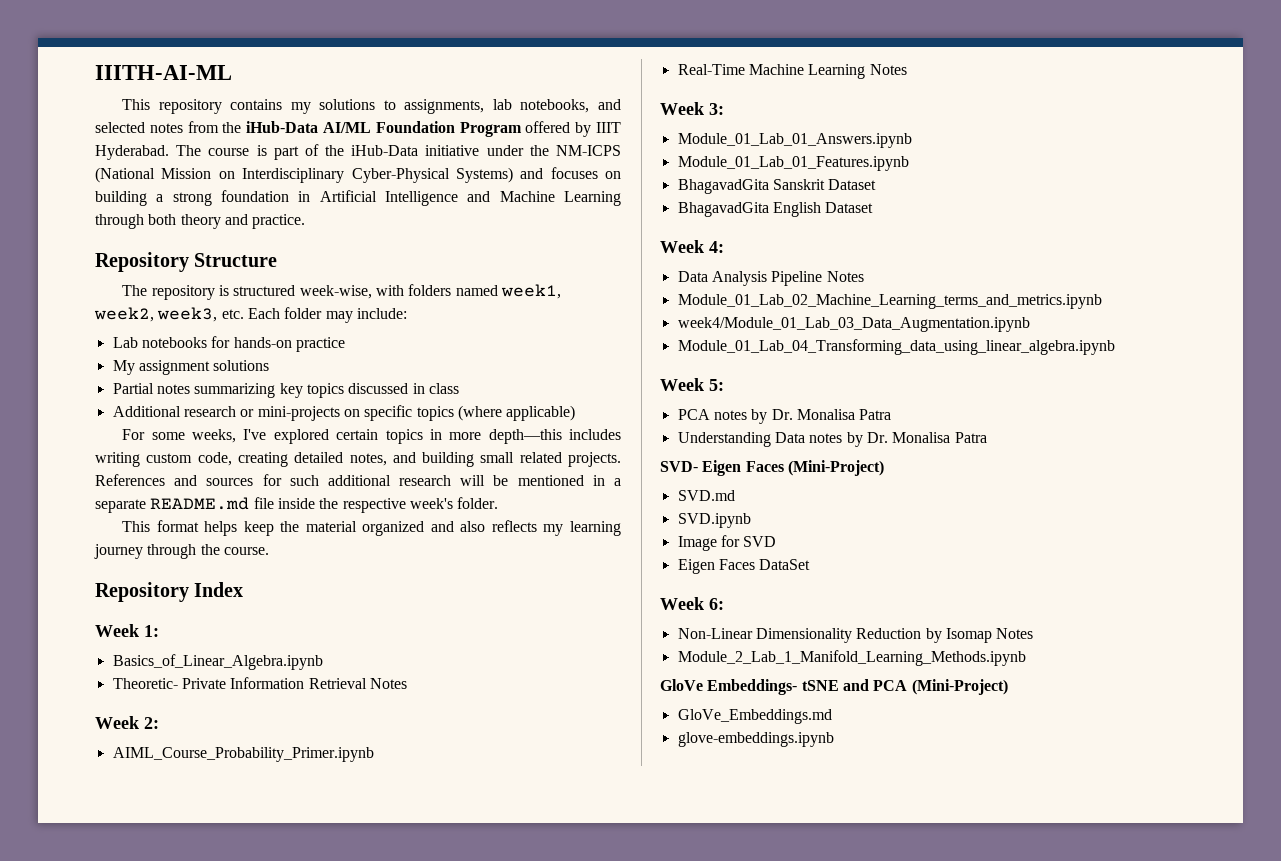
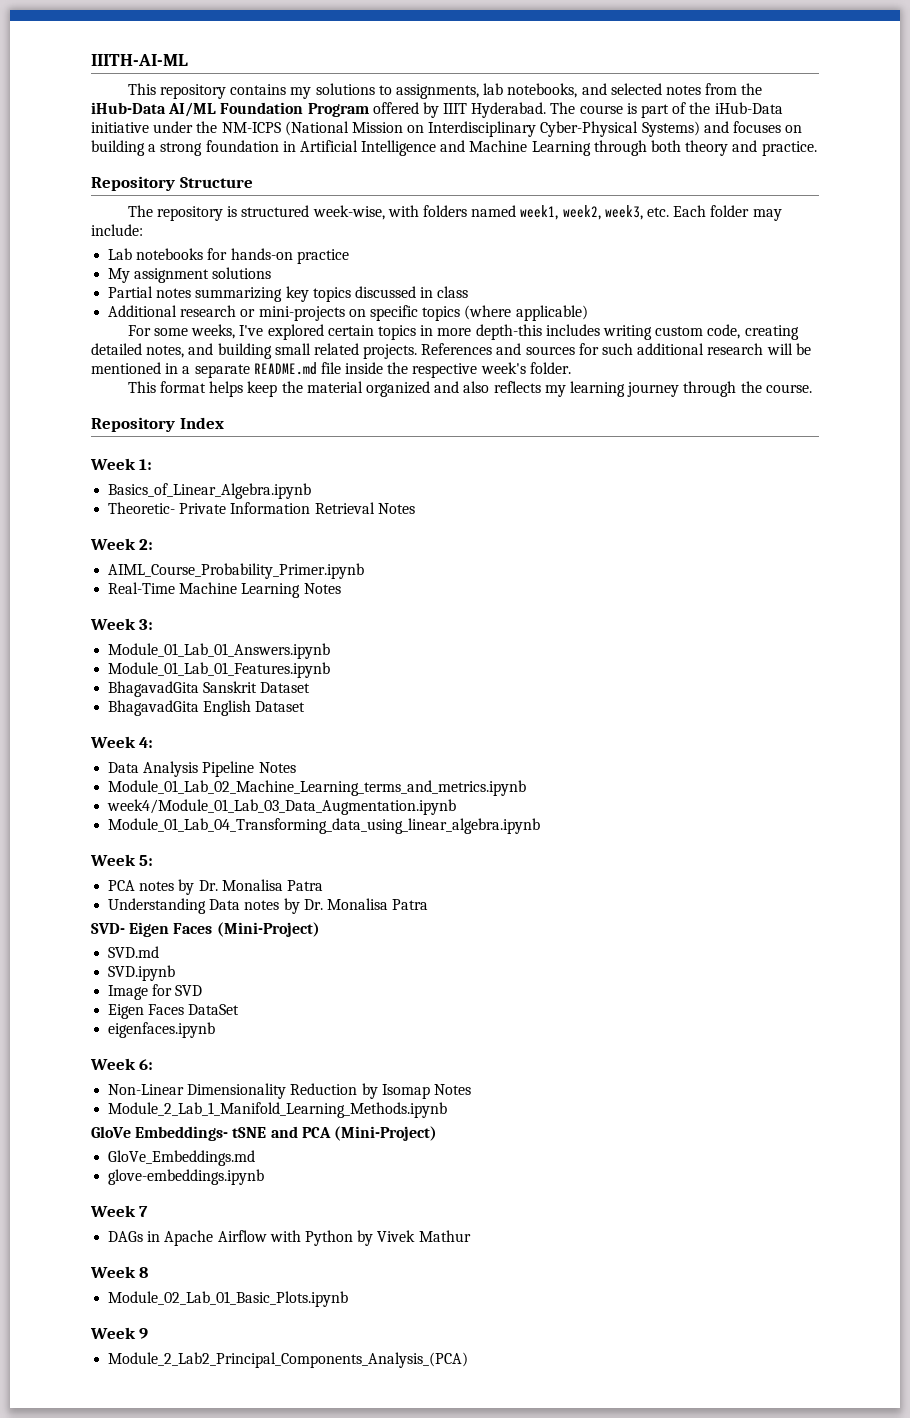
- For some weeks, I've explored certain topics in more depth—this includes writing custom code, creating detailed notes, and building small related projects.
+ For some weeks, I've explored certain topics in more depth-this includes writing custom code, creating detailed notes, and building small related projects.
+ eigenfaces.ipynb
+ Week 7
+ DAGs in Apache Airflow with Python by Vivek Mathur
+ Week 8
+ Module_02_Lab_01_Basic_Plots.ipynb
+ Week 9
+ Module_2_Lab2_Principal_Components_Analysis_(PCA)

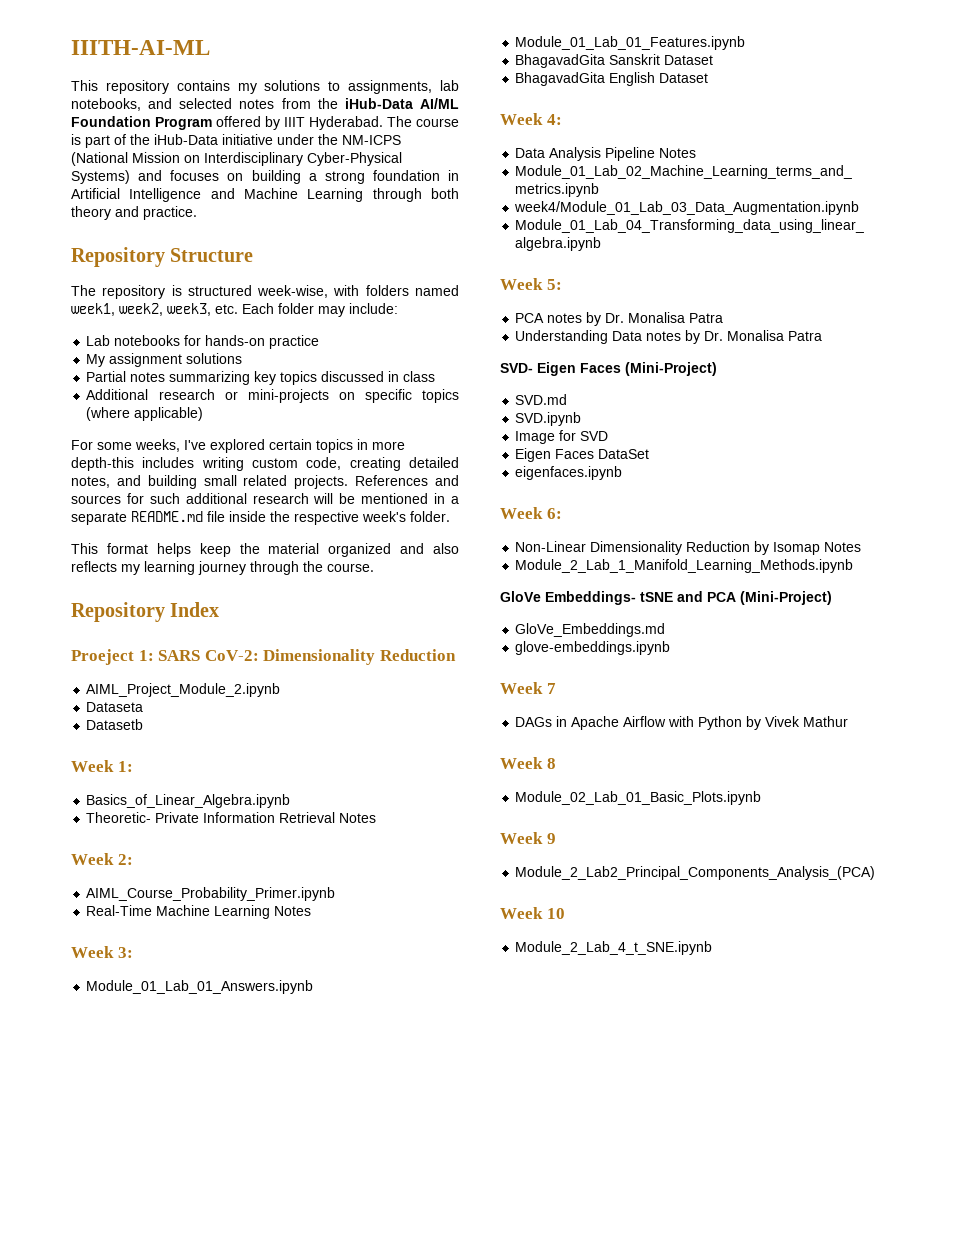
+ Proeject 1: SARS CoV-2: Dimensionality Reduction
+ AIML_Project_Module_2.ipynb
+ Dataseta
+ Datasetb
+ Week 10
+ Module_2_Lab_4_t_SNE.ipynb

